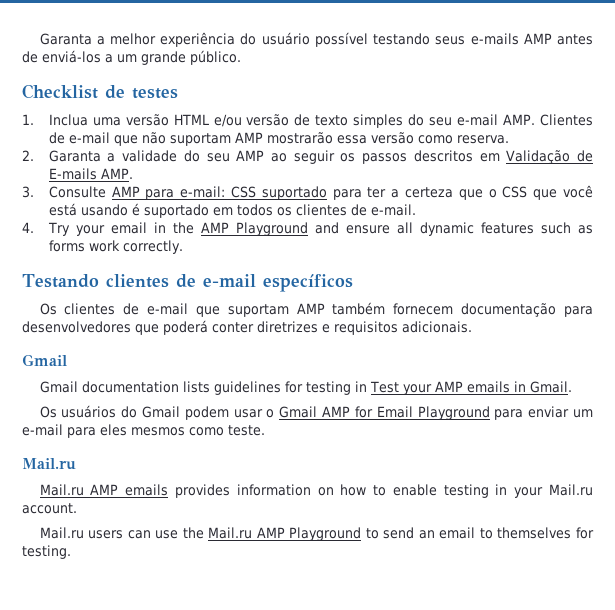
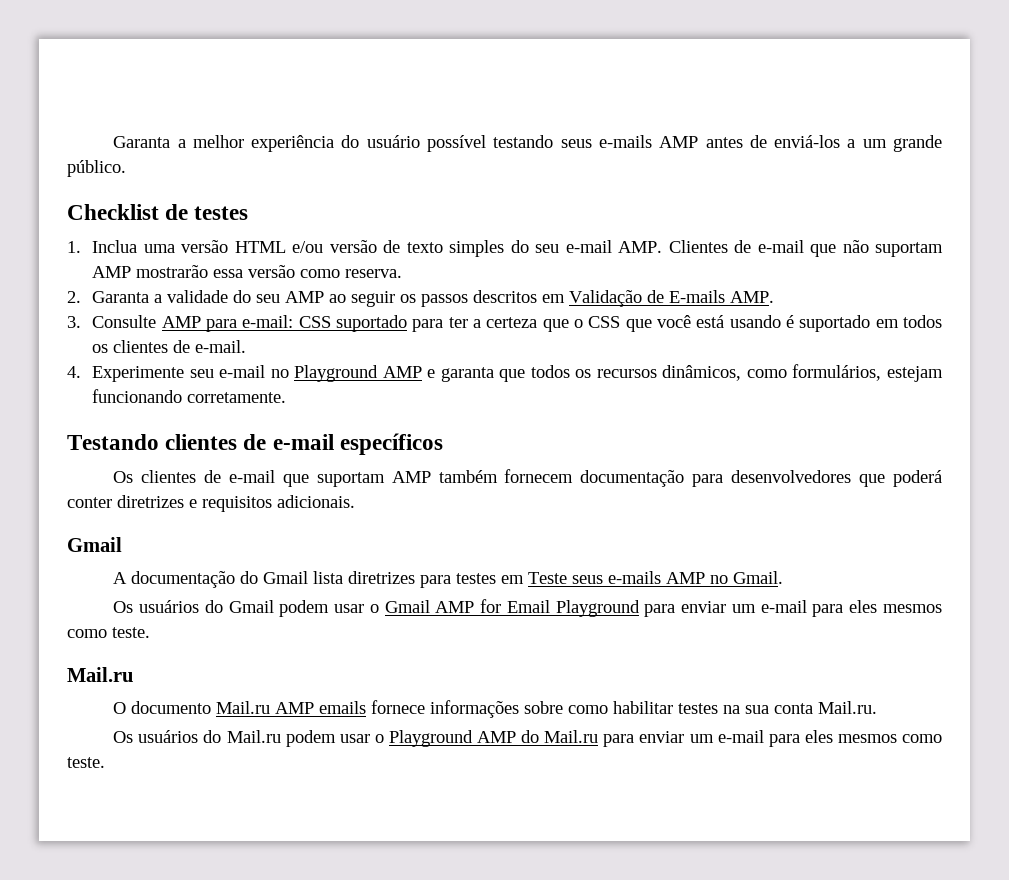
- 4. Try your email in the AMP Playground and ensure all dynamic features such as forms work correctly.
+ 4. Experimente seu e-mail no Playground AMP e garanta que todos os recursos dinâmicos, como formulários, estejam funcionando corretamente.
- Gmail documentation lists guidelines for testing in Test your AMP emails in Gmail.
+ A documentação do Gmail lista diretrizes para testes em Teste seus e-mails AMP no Gmail.
- Mail.ru AMP emails provides information on how to enable testing in your Mail.ru account.
- Mail.ru users can use the Mail.ru AMP Playground to send an email to themselves for testing.
+ O documento Mail.ru AMP emails fornece informações sobre como habilitar testes na sua conta Mail.ru.
+ Os usuários do Mail.ru podem usar o Playground AMP do Mail.ru para enviar um e-mail para eles mesmos como teste.

